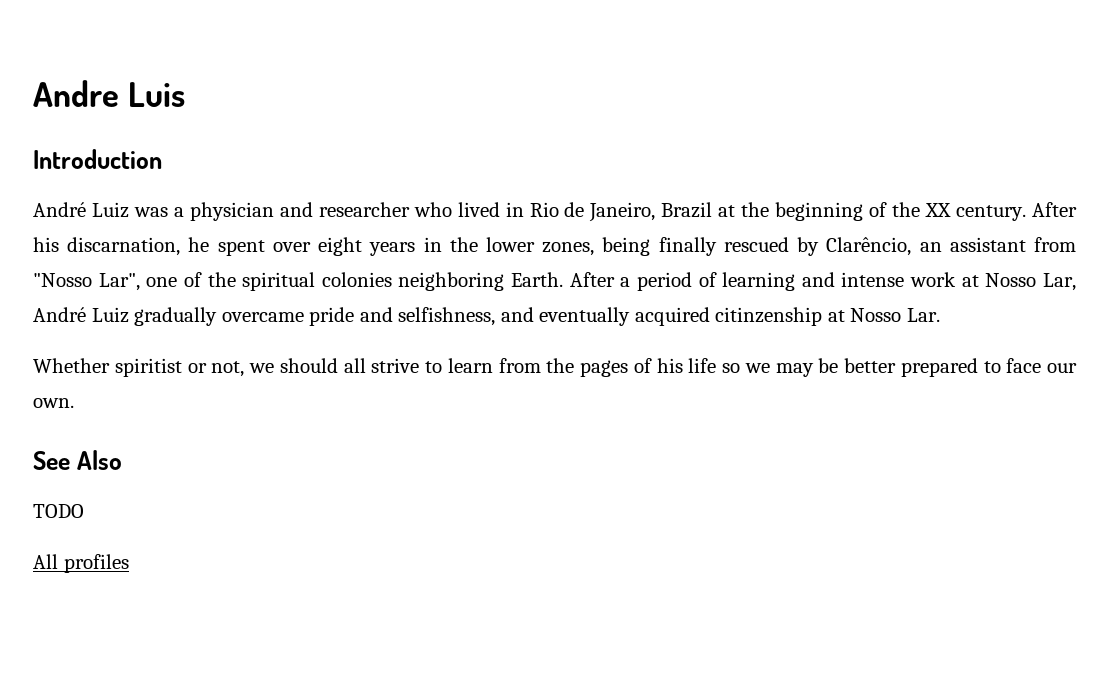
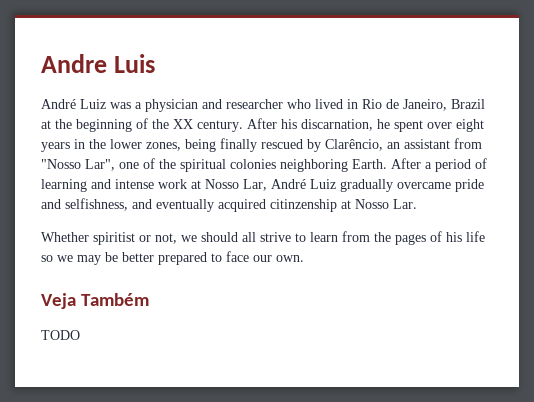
- Introduction
- See Also
+ Veja Também
- All profiles

